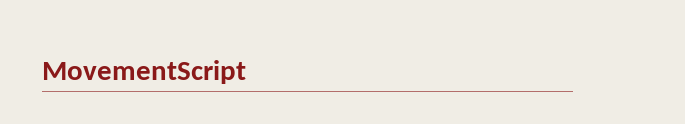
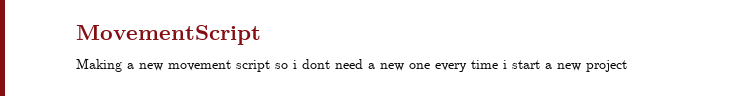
+ Making a new movement script so i dont need a new one every time i start a new project

